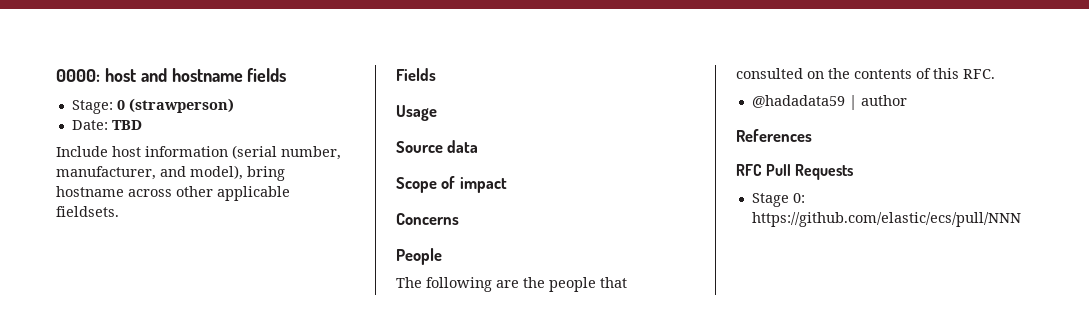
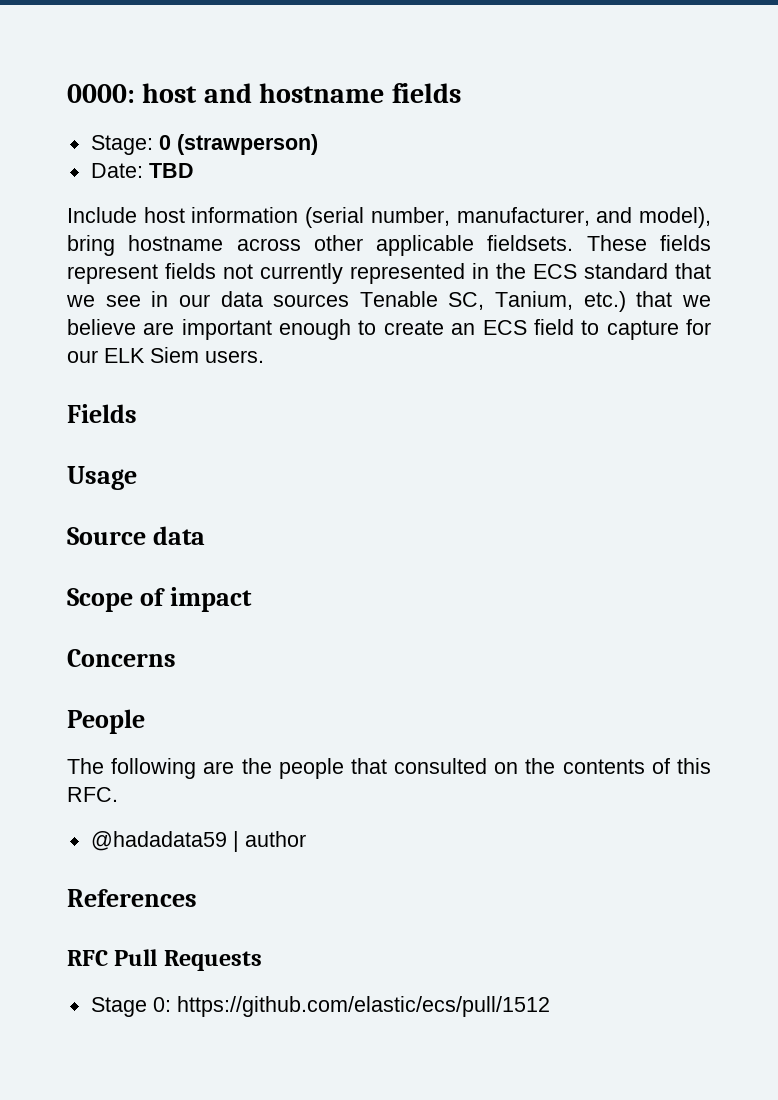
+ These fields represent fields not currently represented in the ECS standard that we see in our data sources Tenable SC, Tanium, etc.) that we believe are important enough to create an ECS field to capture for our ELK Siem users.
- Stage 0: https://github.com/elastic/ecs/pull/NNN
+ Stage 0: https://github.com/elastic/ecs/pull/1512

